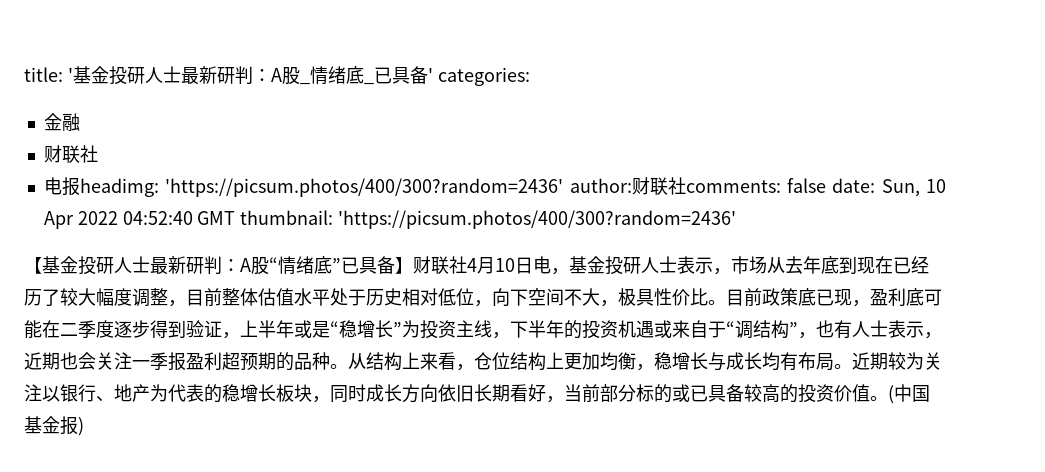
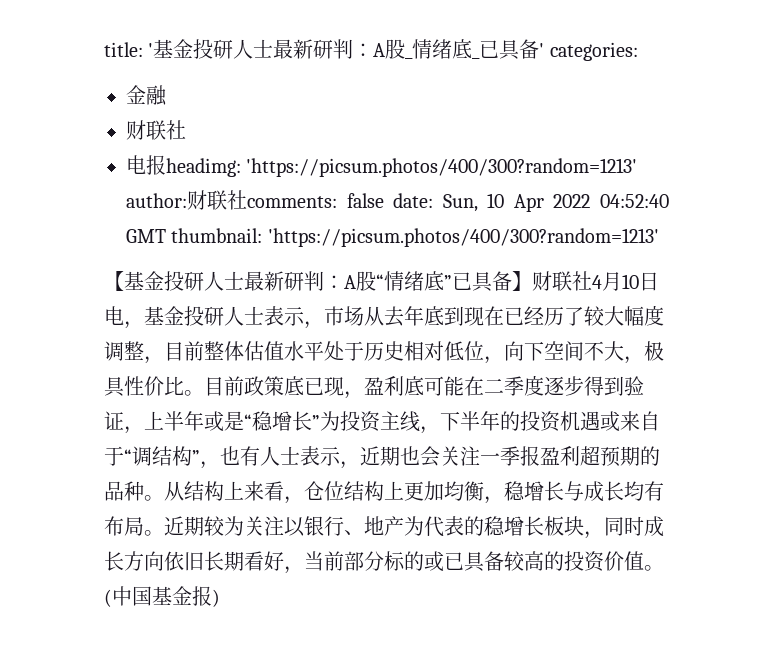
- 电报headimg: 'https://picsum.photos/400/300?random=2436' author:财联社comments: false date: Sun, 10 Apr 2022 04:52:40 GMT thumbnail: 'https://picsum.photos/400/300?random=2436'
+ 电报headimg: 'https://picsum.photos/400/300?random=1213' author:财联社comments: false date: Sun, 10 Apr 2022 04:52:40 GMT thumbnail: 'https://picsum.photos/400/300?random=1213'

